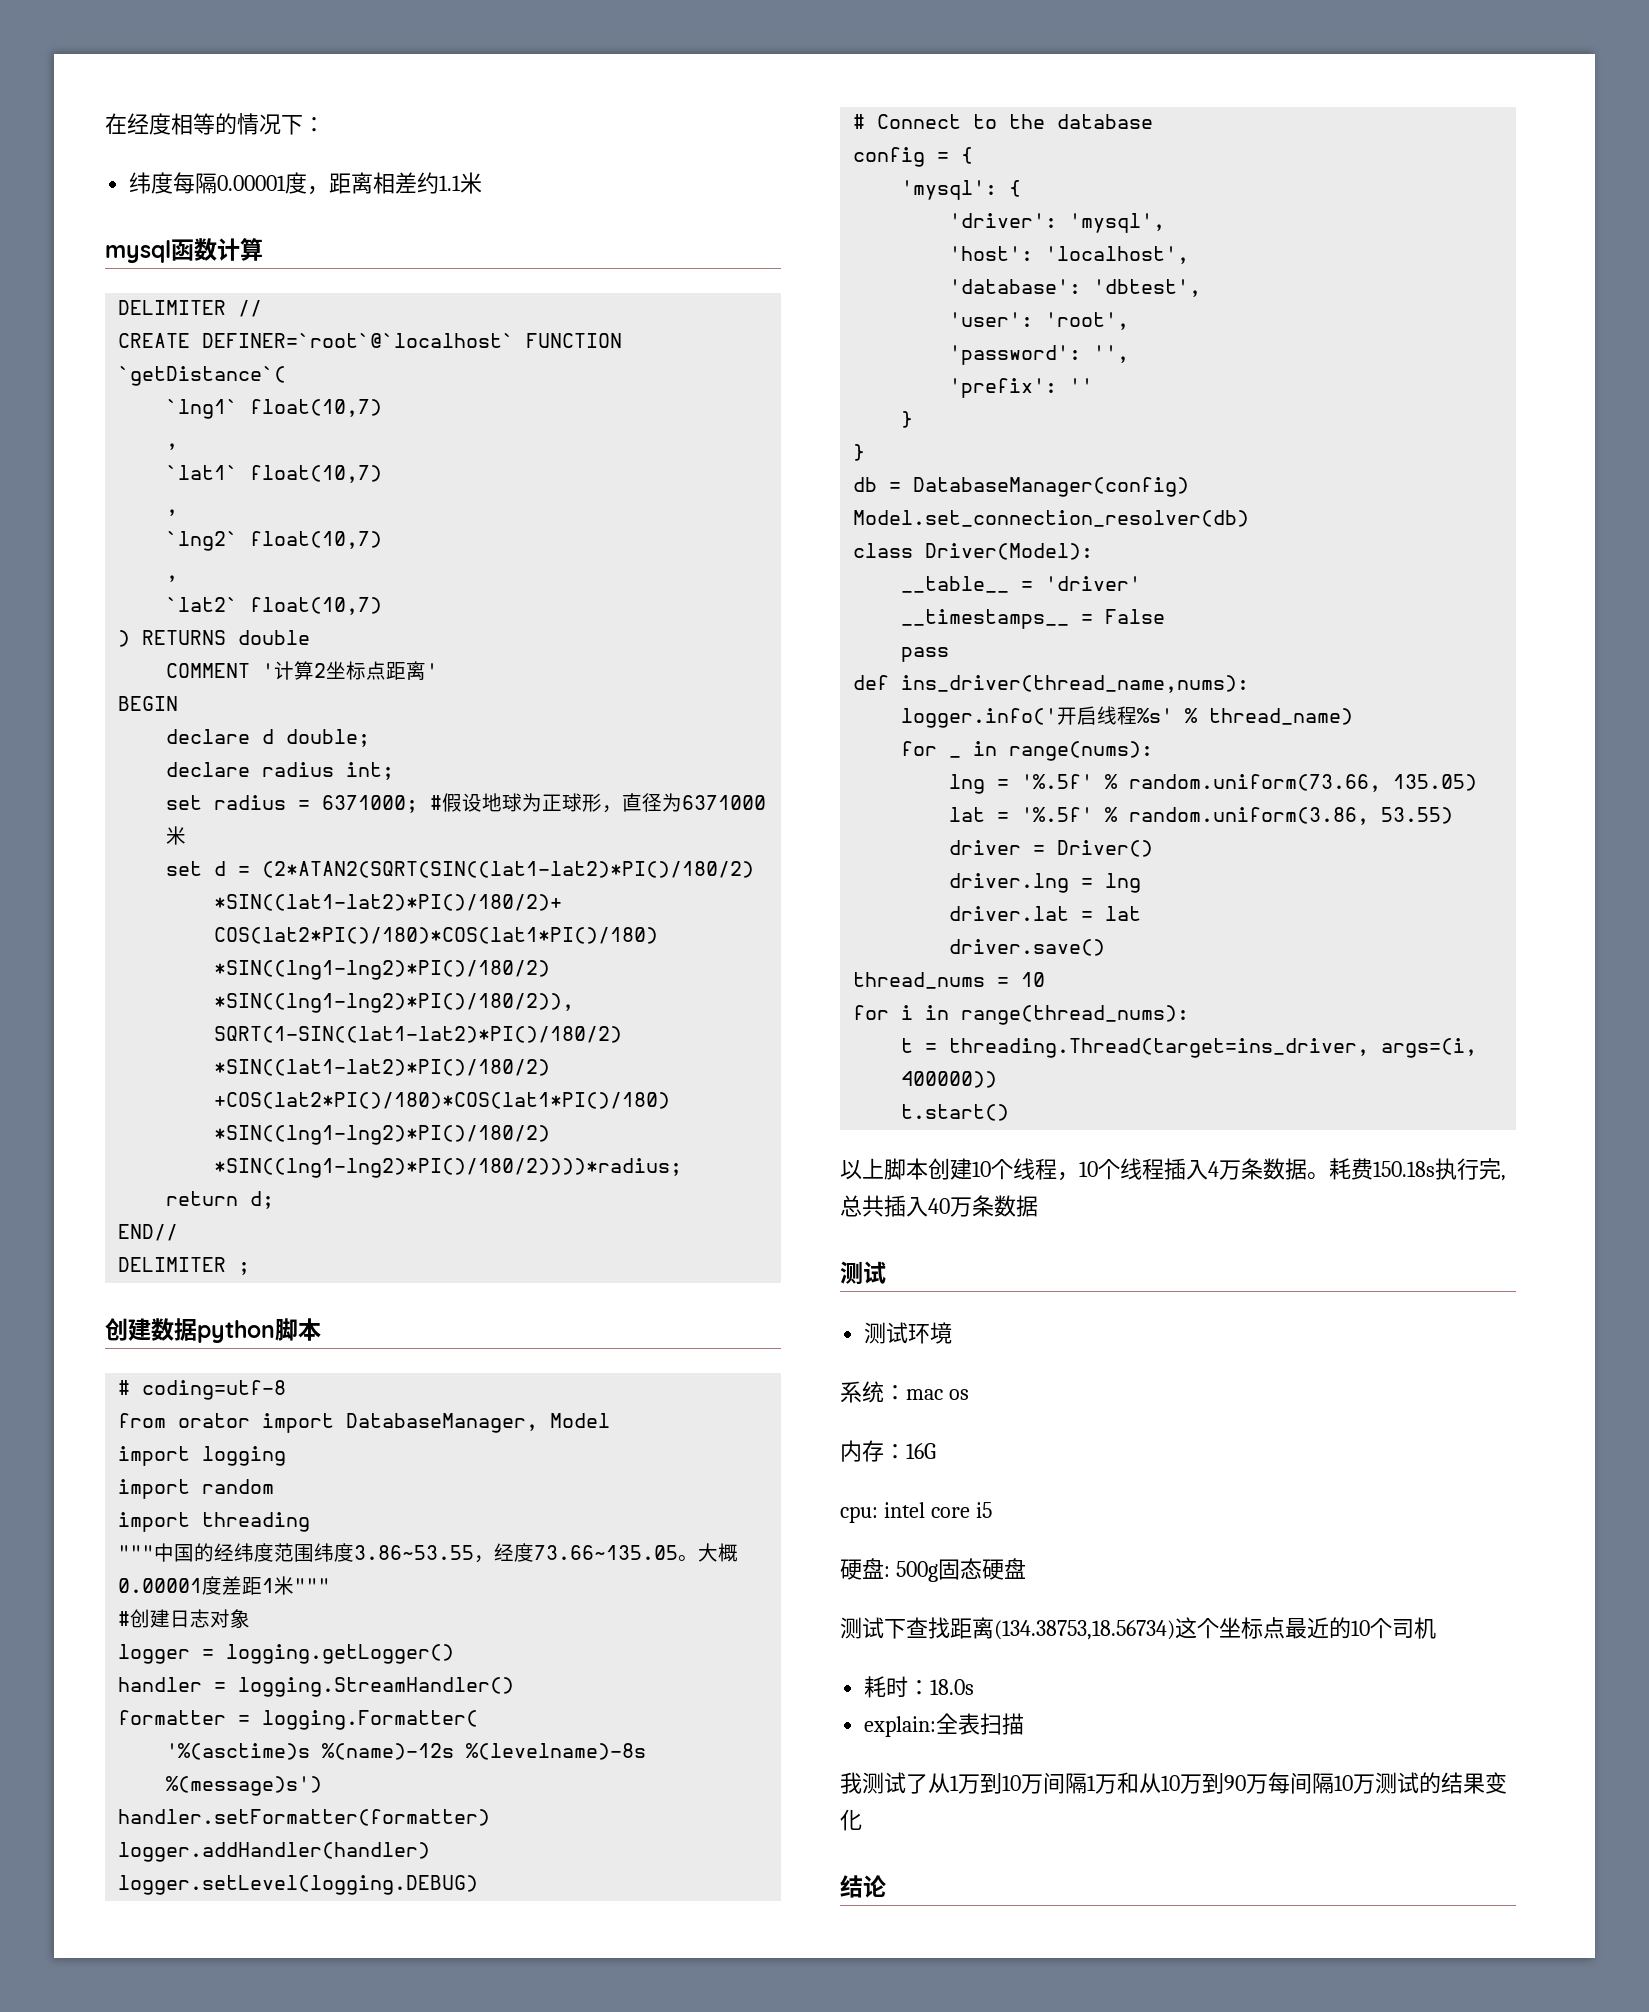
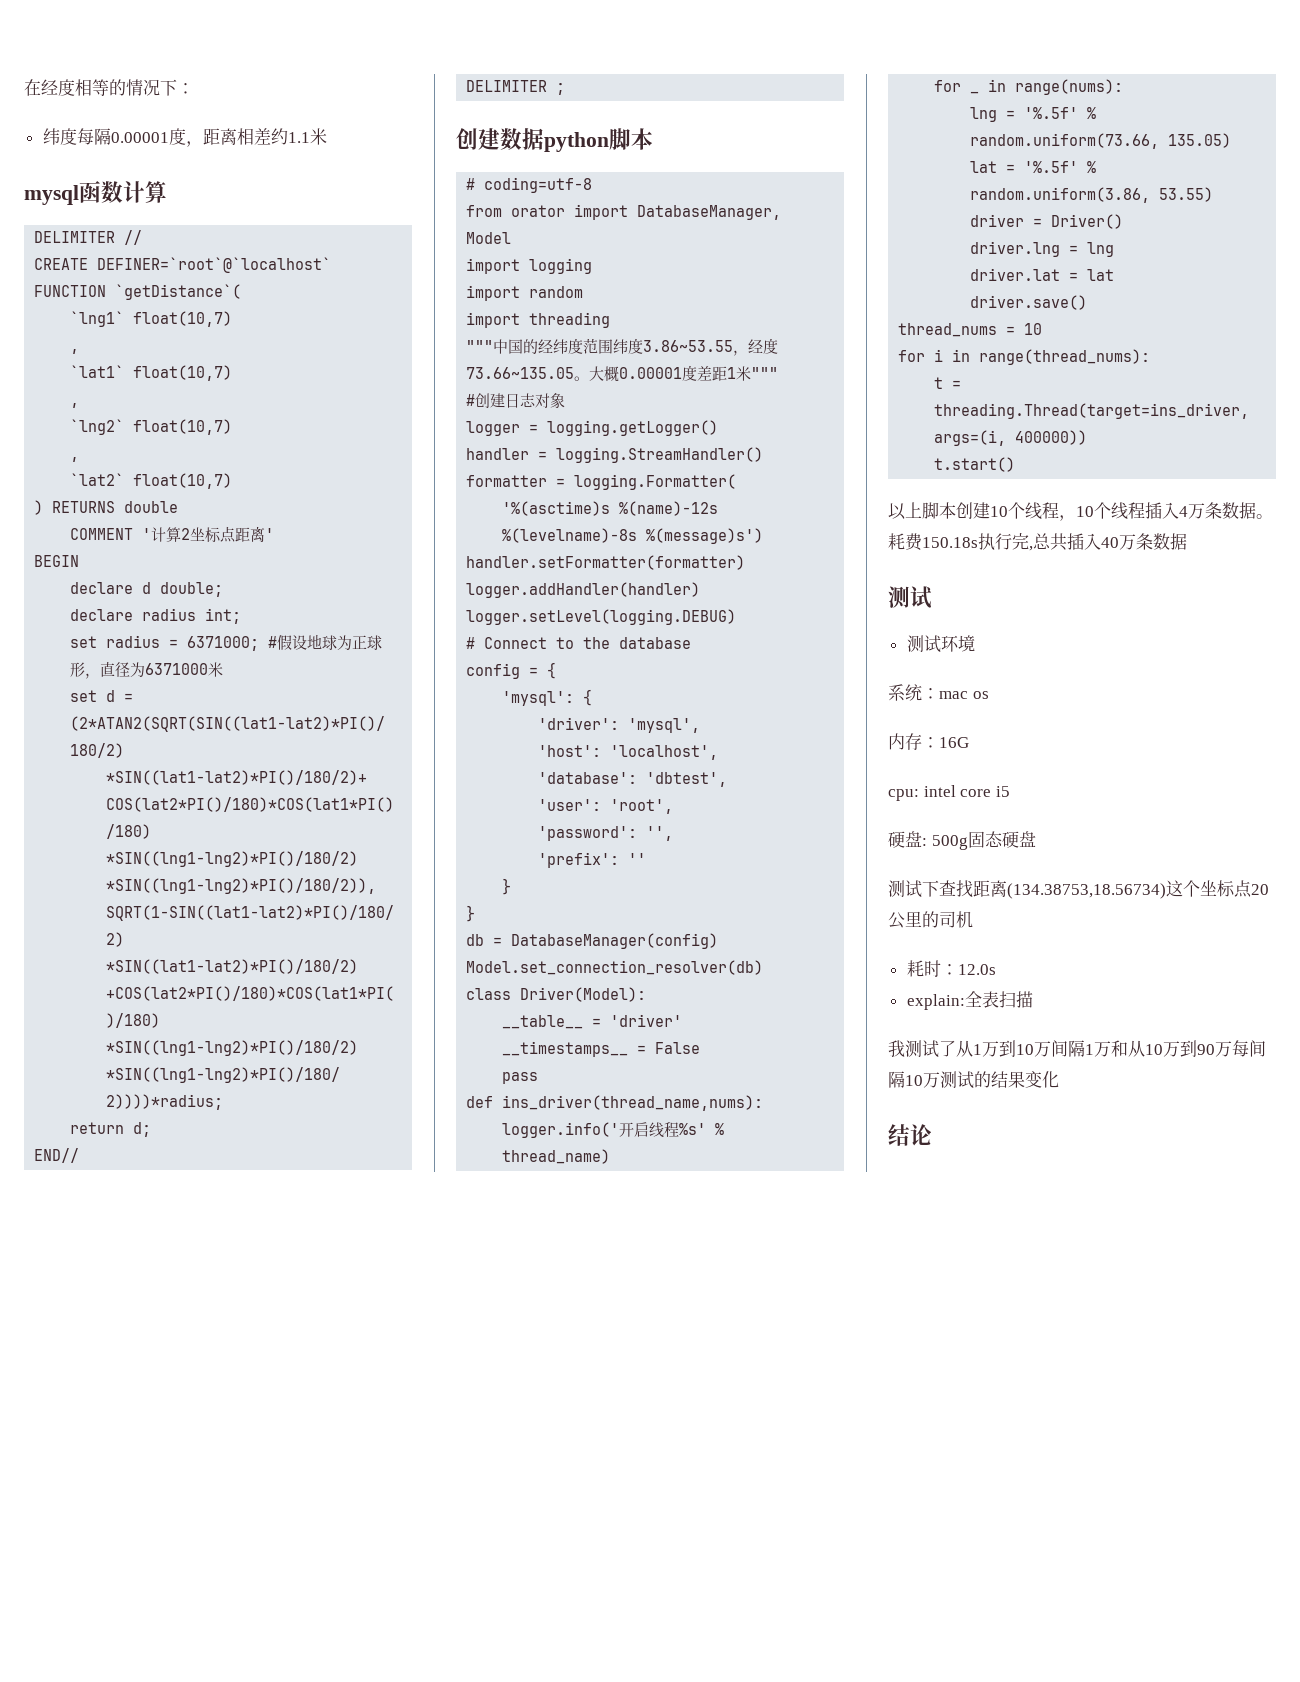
- 测试下查找距离(134.38753,18.56734)这个坐标点最近的10个司机
+ 测试下查找距离(134.38753,18.56734)这个坐标点20公里的司机
- 耗时：18.0s
+ 耗时：12.0s

